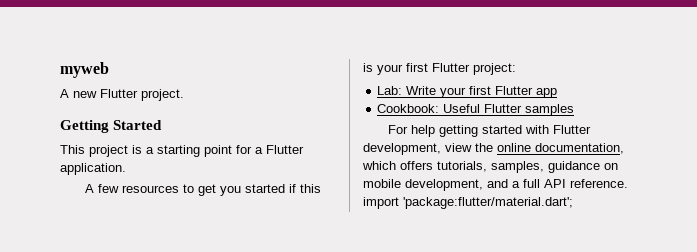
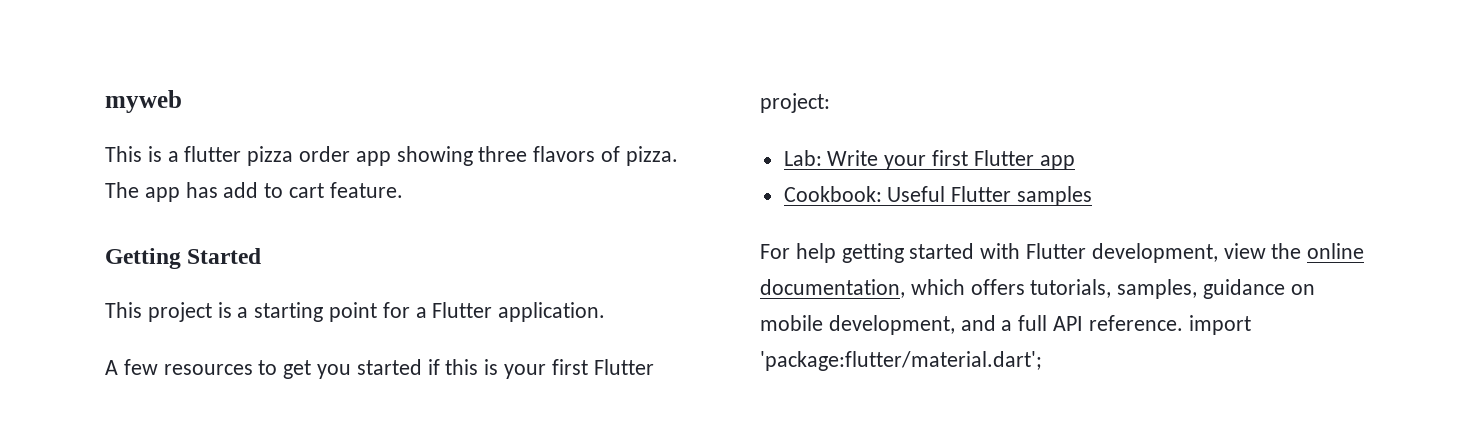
- A new Flutter project.
+ This is a flutter pizza order app showing three flavors of pizza. The app has add to cart feature.

